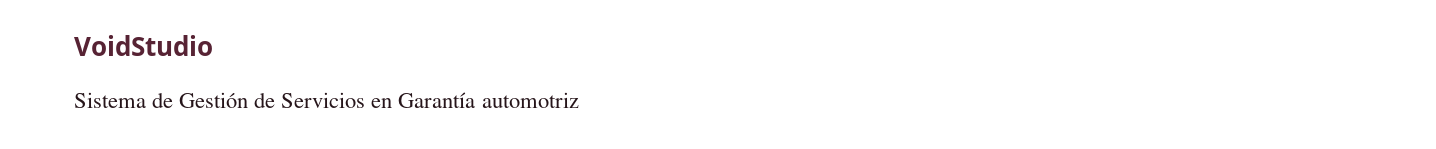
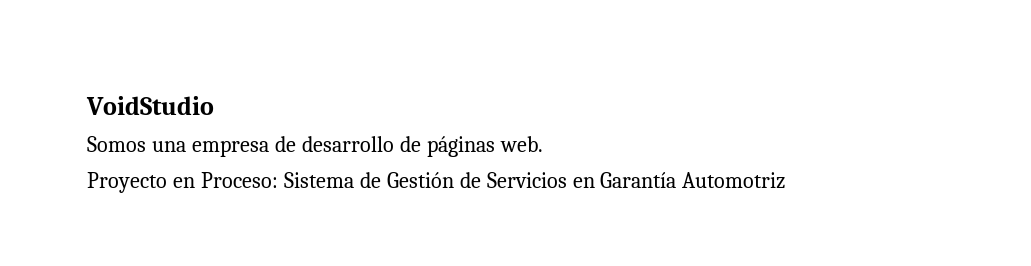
- Sistema de Gestión de Servicios en Garantía automotriz
+ Somos una empresa de desarrollo de páginas web.
+ Proyecto en Proceso: Sistema de Gestión de Servicios en Garantía Automotriz

